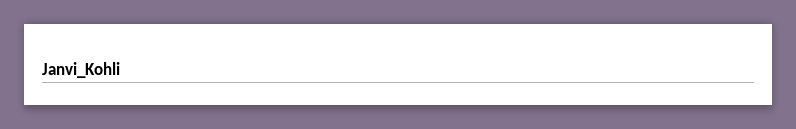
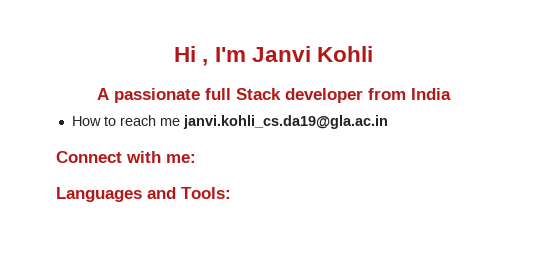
- Janvi_Kohli
+ Hi , I'm Janvi Kohli
+ A passionate full Stack developer from India
+ How to reach me janvi.kohli_cs.da19@gla.ac.in
+ Connect with me:
+ Languages and Tools:

